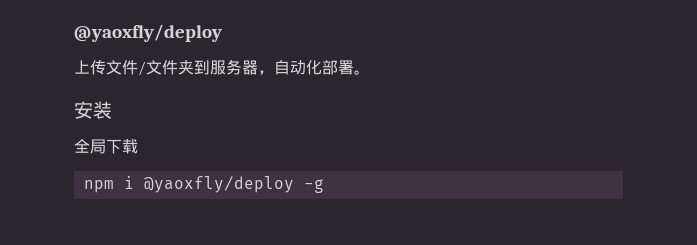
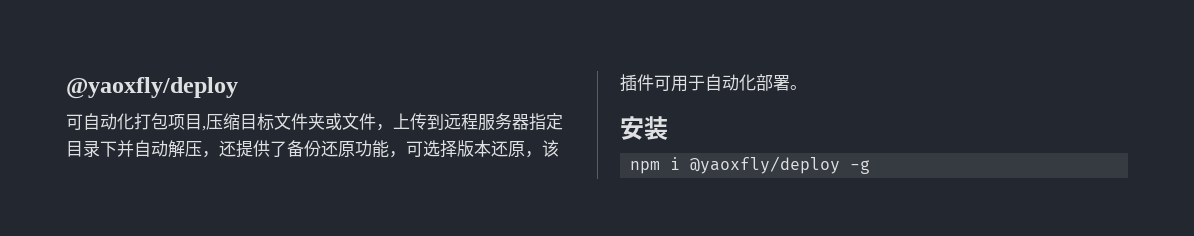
- 上传文件/文件夹到服务器，自动化部署。
+ 可自动化打包项目,压缩目标文件夹或文件，上传到远程服务器指定目录下并自动解压，还提供了备份还原功能，可选择版本还原，该插件可用于自动化部署。
- 全局下载

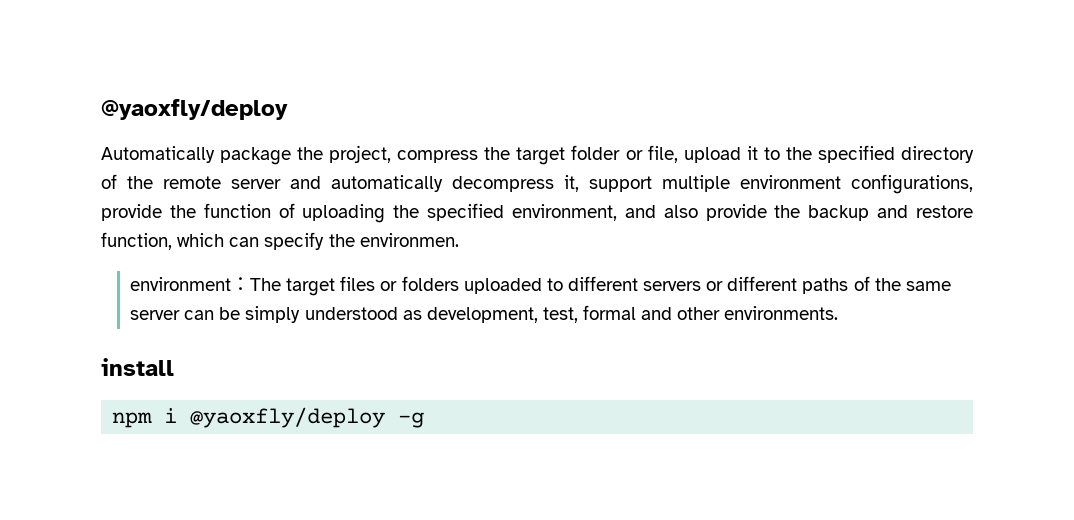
- 可自动化打包项目,压缩目标文件夹或文件，上传到远程服务器指定目录下并自动解压，还提供了备份还原功能，可选择版本还原，该插件可用于自动化部署。
- 安装
+ Automatically package the project, compress the target folder or file, upload it to the specified directory of the remote server and automatically decompress it, support multiple environment configurations, provide the function of uploading the specified environment, and also provide the backup and restore function, which can specify the environmen.
+ environment：The target files or folders uploaded to different servers or different paths of the same server can be simply understood as development, test, formal and other environments.
+ install

